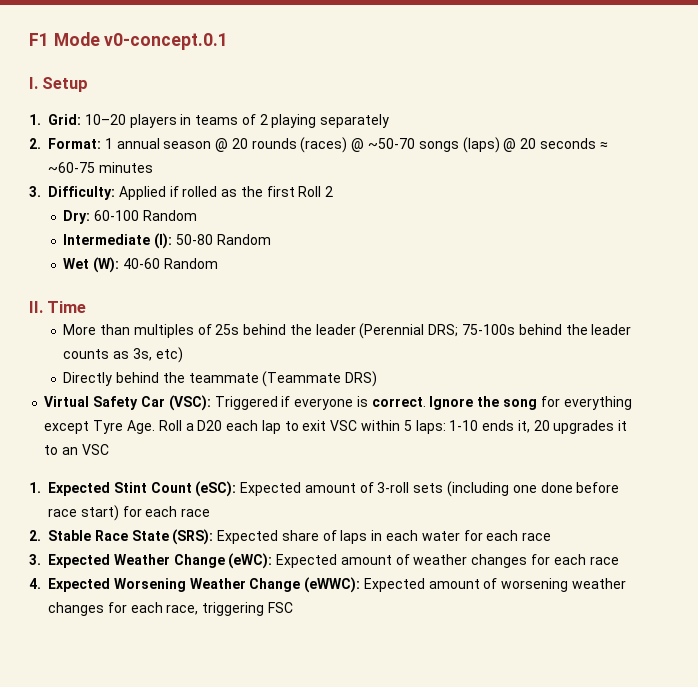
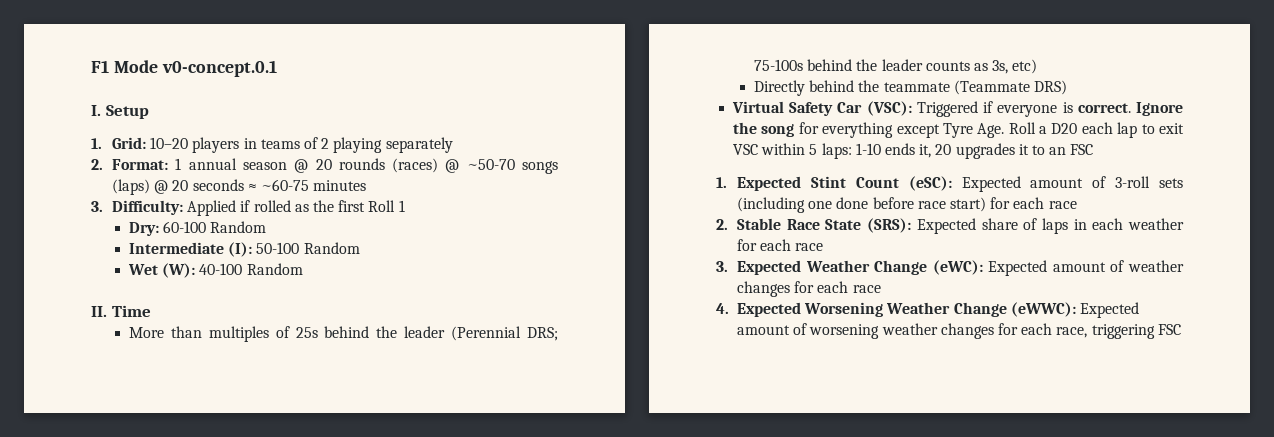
- 3. Difficulty: Applied if rolled as the first Roll 2
+ 3. Difficulty: Applied if rolled as the first Roll 1
- Intermediate (I): 50-80 Random
+ Intermediate (I): 50-100 Random
- Wet (W): 40-60 Random
+ Wet (W): 40-100 Random
- Ignore the song for everything except Tyre Age. Roll a D20 each lap to exit VSC within 5 laps: 1-10 ends it, 20 upgrades it to an VSC
+ Ignore the song for everything except Tyre Age. Roll a D20 each lap to exit VSC within 5 laps: 1-10 ends it, 20 upgrades it to an FSC
- 2. Stable Race State (SRS): Expected share of laps in each water for each race
+ 2. Stable Race State (SRS): Expected share of laps in each weather for each race

